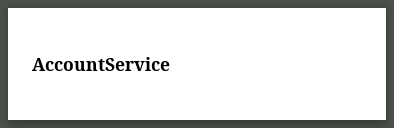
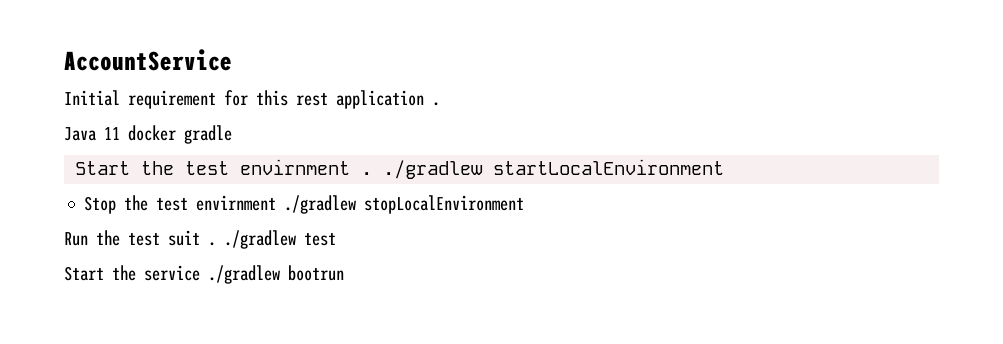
+ Initial requirement for this rest application .
+ Java 11 docker gradle
+ Start the test envirnment . ./gradlew startLocalEnvironment
+ Stop the test envirnment ./gradlew stopLocalEnvironment
+ Run the test suit . ./gradlew test
+ Start the service ./gradlew bootrun

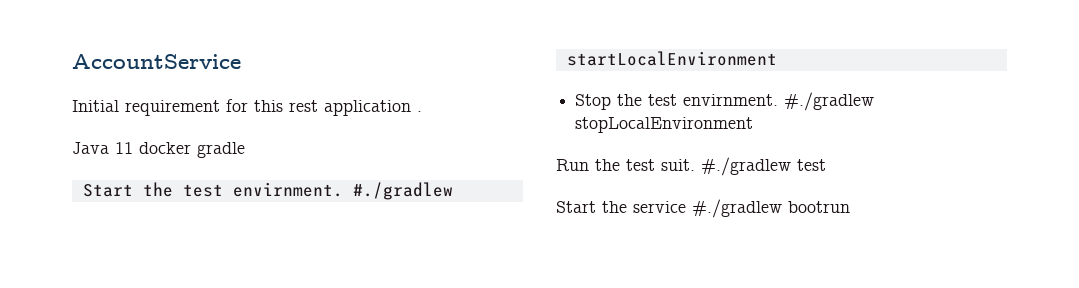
- Start the test envirnment . ./gradlew startLocalEnvironment
+ Start the test envirnment. #./gradlew startLocalEnvironment
- Stop the test envirnment ./gradlew stopLocalEnvironment
+ Stop the test envirnment. #./gradlew stopLocalEnvironment
- Run the test suit . ./gradlew test
+ Run the test suit. #./gradlew test
- Start the service ./gradlew bootrun
+ Start the service #./gradlew bootrun

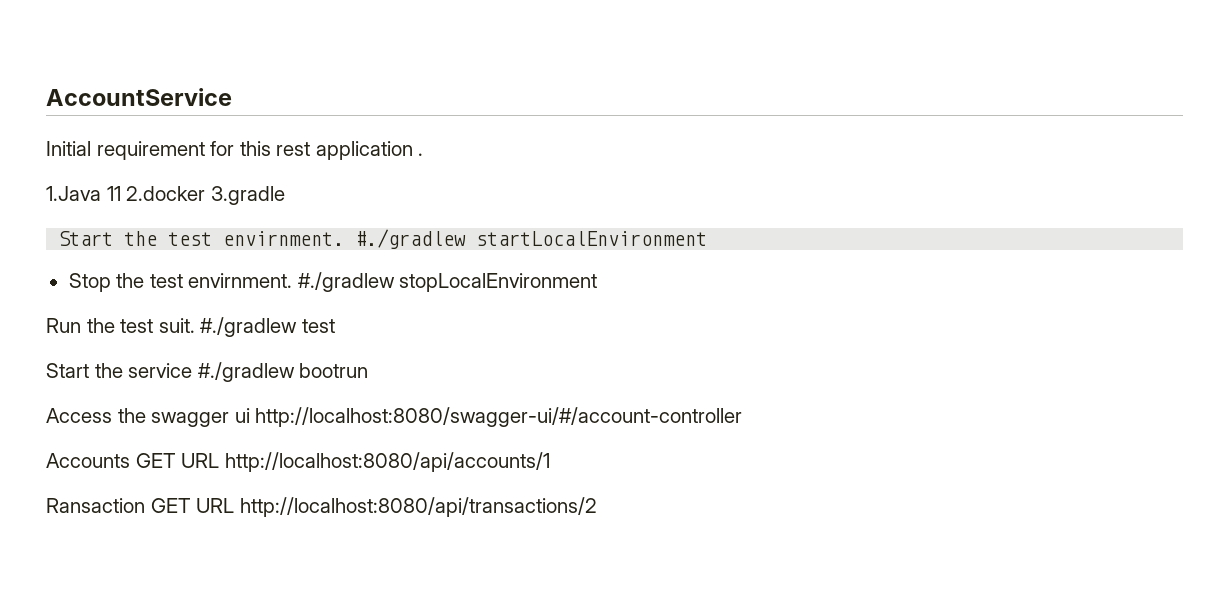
- Java 11 docker gradle
+ 1.Java 11 2.docker 3.gradle
+ Access the swagger ui http://localhost:8080/swagger-ui/#/account-controller
+ Accounts GET URL http://localhost:8080/api/accounts/1
+ Ransaction GET URL http://localhost:8080/api/transactions/2

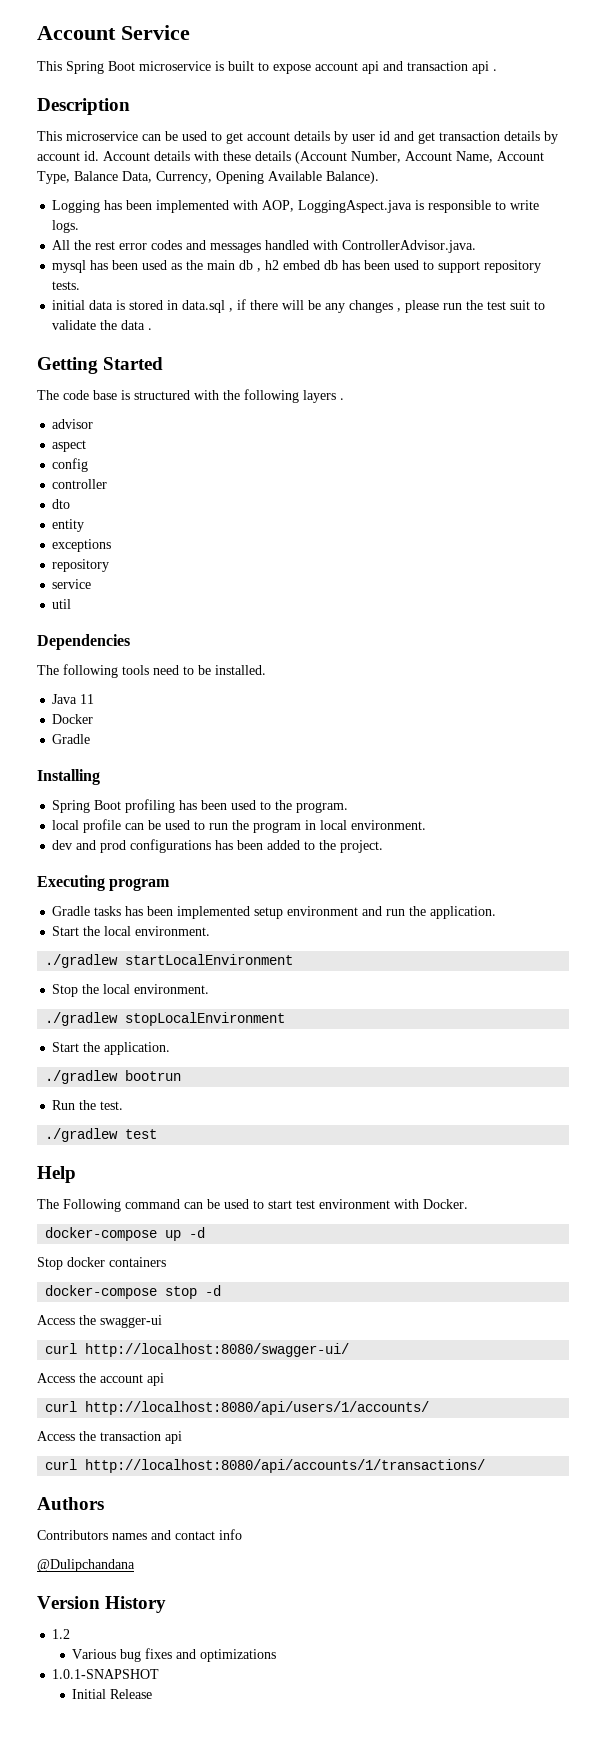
- AccountService
- Initial requirement for this rest application .
- 1.Java 11 2.docker 3.gradle
- Start the test envirnment. #./gradlew startLocalEnvironment
+ Account Service
+ This Spring Boot microservice is built to expose account api and transaction api .
+ Description
+ This microservice can be used to get account details by user id and get transaction details by account id. Account details with these details (Account Number, Account Name, Account Type, Balance Data, Currency, Opening Available Balance).
+ Logging has been implemented with AOP, LoggingAspect.java is responsible to write logs.
+ All the rest error codes and messages handled with ControllerAdvisor.java.
+ mysql has been used as the main db , h2 embed db has been used to support repository tests.
+ initial data is stored in data.sql , if there will be any changes , please run the test suit to validate the data .
+ Getting Started
+ The code base is structured with the following layers .
+ advisor
+ aspect
+ config
+ controller
+ dto
+ entity
+ exceptions
+ repository
+ service
+ util
+ Dependencies
+ The following tools need to be installed.
+ Java 11
+ Docker
+ Gradle
+ Installing
+ Spring Boot profiling has been used to the program.
+ local profile can be used to run the program in local environment.
+ dev and prod configurations has been added to the project.
+ Executing program
+ Gradle tasks has been implemented setup environment and run the application.
+ Start the local environment.
+ ./gradlew startLocalEnvironment
- Stop the test envirnment. #./gradlew stopLocalEnvironment
- Run the test suit. #./gradlew test
- Start the service #./gradlew bootrun
- Access the swagger ui http://localhost:8080/swagger-ui/#/account-controller
- Accounts GET URL http://localhost:8080/api/accounts/1
- Ransaction GET URL http://localhost:8080/api/transactions/2
+ Stop the local environment.
+ ./gradlew stopLocalEnvironment
+ Start the application.
+ ./gradlew bootrun
+ Run the test.
+ ./gradlew test
+ Help
+ The Following command can be used to start test environment with Docker.
+ docker-compose up -d
+ Stop docker containers
+ docker-compose stop -d
+ Access the swagger-ui
+ curl http://localhost:8080/swagger-ui/
+ Access the account api
+ curl http://localhost:8080/api/users/1/accounts/
+ Access the transaction api
+ curl http://localhost:8080/api/accounts/1/transactions/
+ Authors
+ Contributors names and contact info
+ @Dulipchandana
+ Version History
+ 1.2
+ Various bug fixes and optimizations
+ 1.0.1-SNAPSHOT
+ Initial Release

